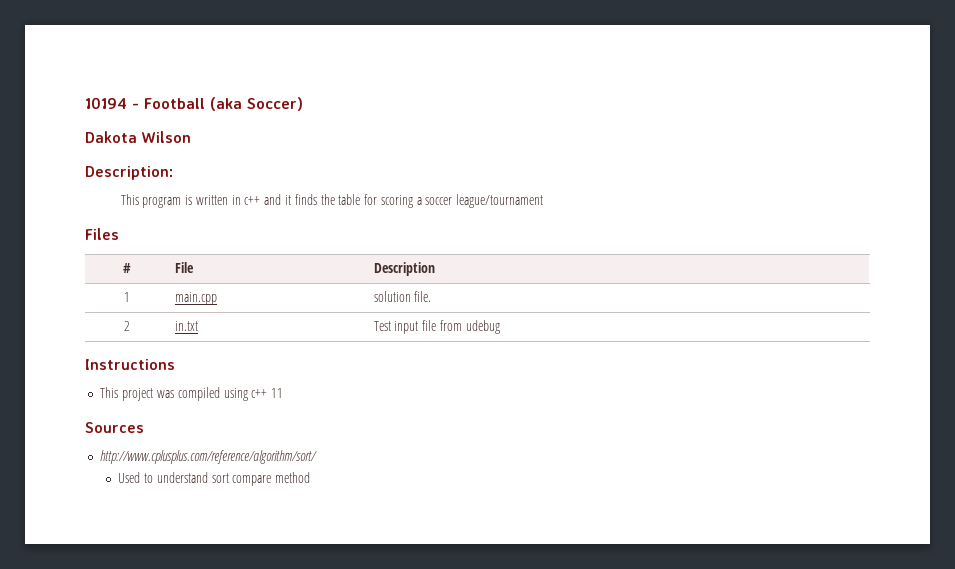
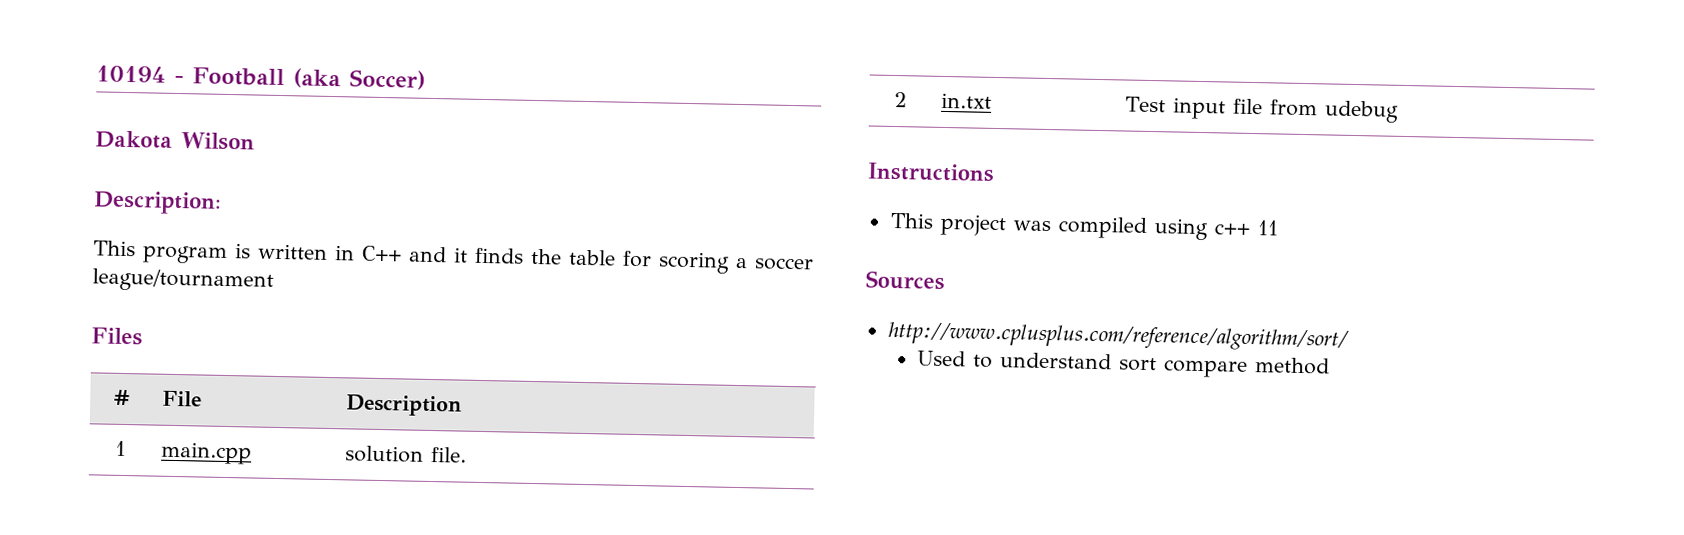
- This program is written in c++ and it finds the table for scoring a soccer league/tournament
+ This program is written in C++ and it finds the table for scoring a soccer league/tournament

